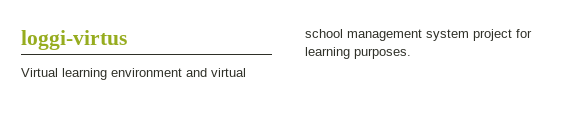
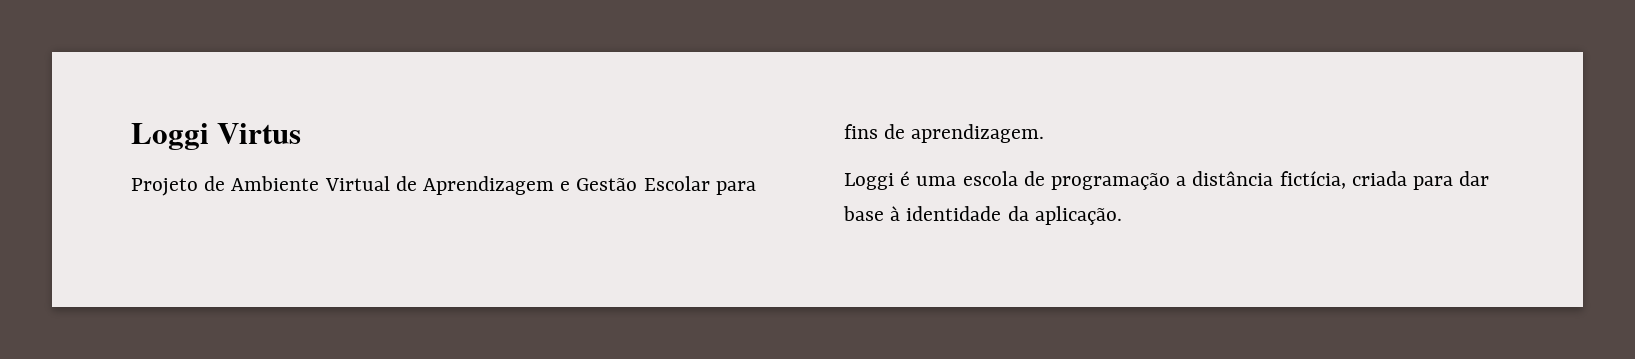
- loggi-virtus
- Virtual learning environment and virtual school management system project for learning purposes.
+ Loggi Virtus
+ Projeto de Ambiente Virtual de Aprendizagem e Gestão Escolar para fins de aprendizagem.
+ Loggi é uma escola de programação a distância fictícia, criada para dar base à identidade da aplicação.

